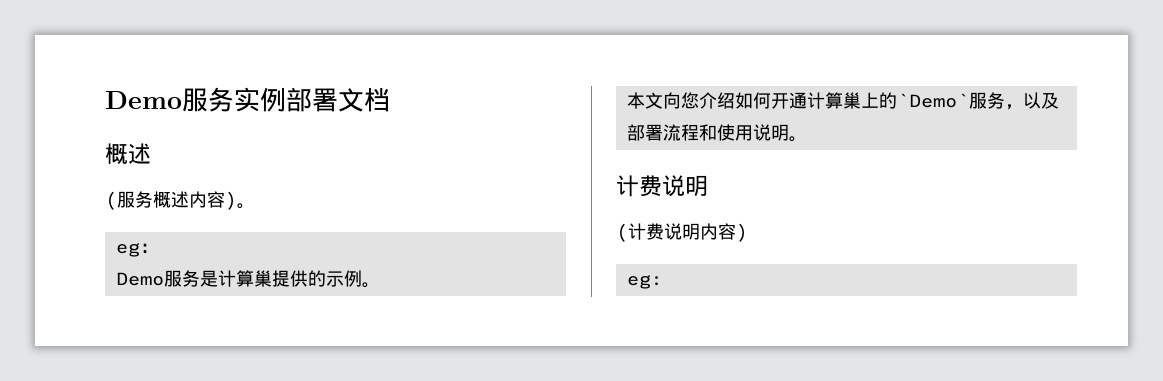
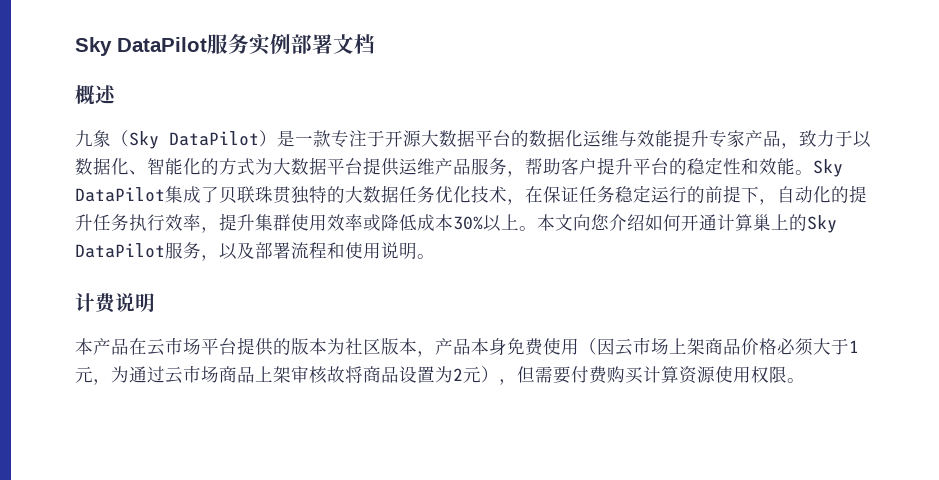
- Demo服务实例部署文档
+ Sky DataPilot服务实例部署文档
- (服务概述内容)。
- eg：
- Demo服务是计算巢提供的示例。
- 本文向您介绍如何开通计算巢上的`Demo`服务，以及部署流程和使用说明。
+ 九象（Sky DataPilot）是一款专注于开源大数据平台的数据化运维与效能提升专家产品，致力于以数据化、智能化的方式为大数据平台提供运维产品服务，帮助客户提升平台的稳定性和效能。Sky DataPilot集成了贝联珠贯独特的大数据任务优化技术，在保证任务稳定运行的前提下，自动化的提升任务执行效率，提升集群使用效率或降低成本30%以上。本文向您介绍如何开通计算巢上的Sky DataPilot服务，以及部署流程和使用说明。
- (计费说明内容)
- eg:
+ 本产品在云市场平台提供的版本为社区版本，产品本身免费使用（因云市场上架商品价格必须大于1元，为通过云市场商品上架审核故将商品设置为2元），但需要付费购买计算资源使用权限。

